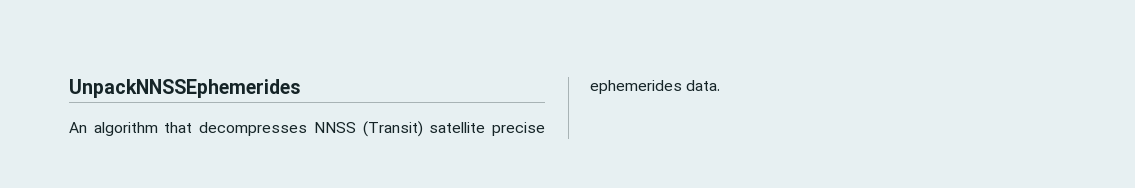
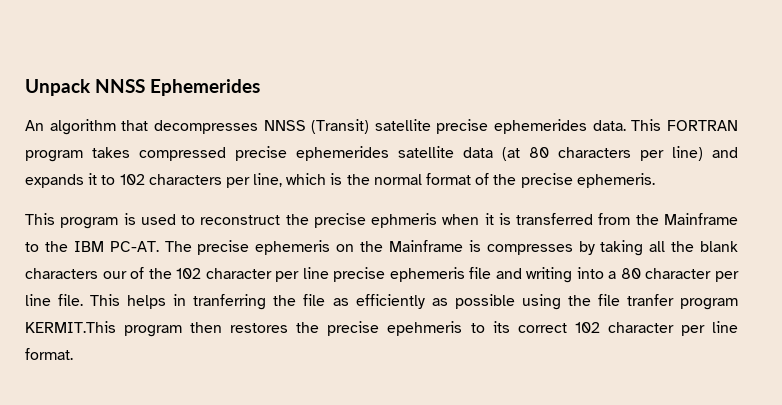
- UnpackNNSSEphemerides
+ Unpack NNSS Ephemerides
+ This FORTRAN program takes compressed precise ephemerides satellite data (at 80 characters per line) and expands it to 102 characters per line, which is the normal format of the precise ephemeris.
+ This program is used to reconstruct the precise ephmeris when it is transferred from the Mainframe to the IBM PC-AT. The precise ephemeris on the Mainframe is compresses by taking all the blank characters our of the 102 character per line precise ephemeris file and writing into a 80 character per line file. This helps in tranferring the file as efficiently as possible using the file tranfer program KERMIT.This program then restores the precise epehmeris to its correct 102 character per line format.

